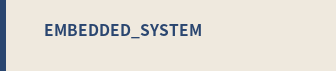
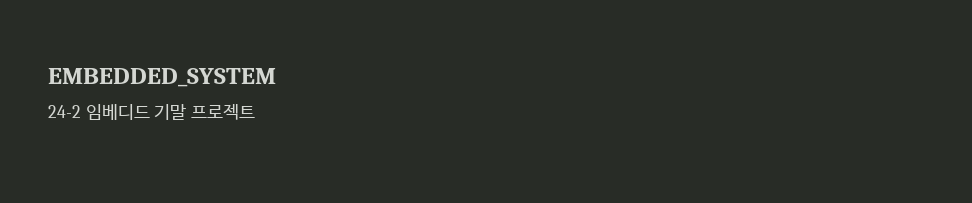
+ 24-2 임베디드 기말 프로젝트

